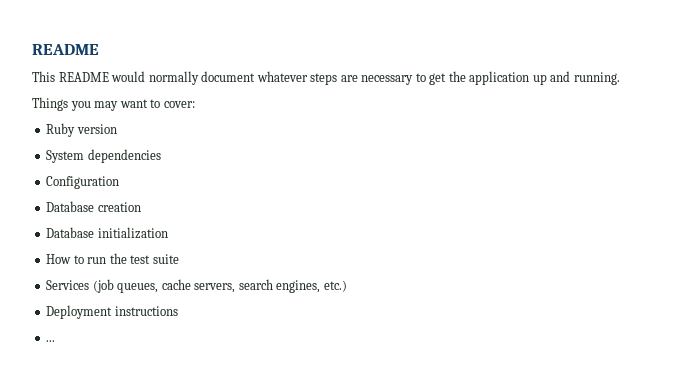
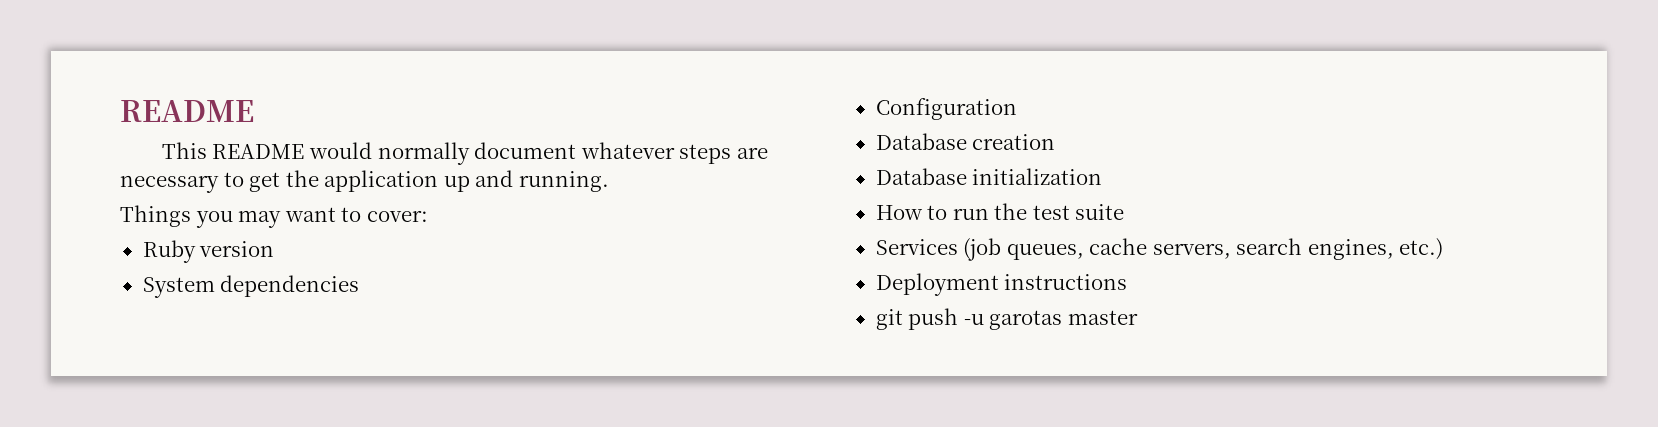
- ...
+ git push -u garotas master

